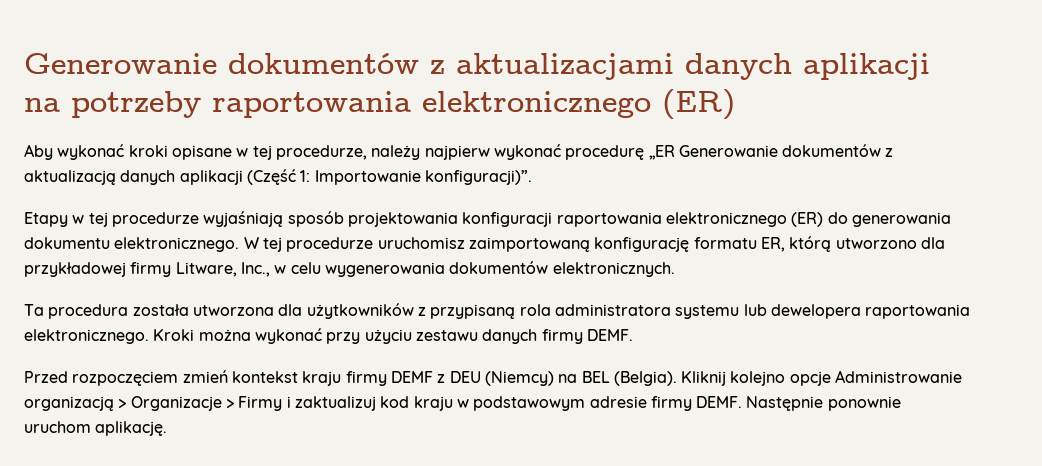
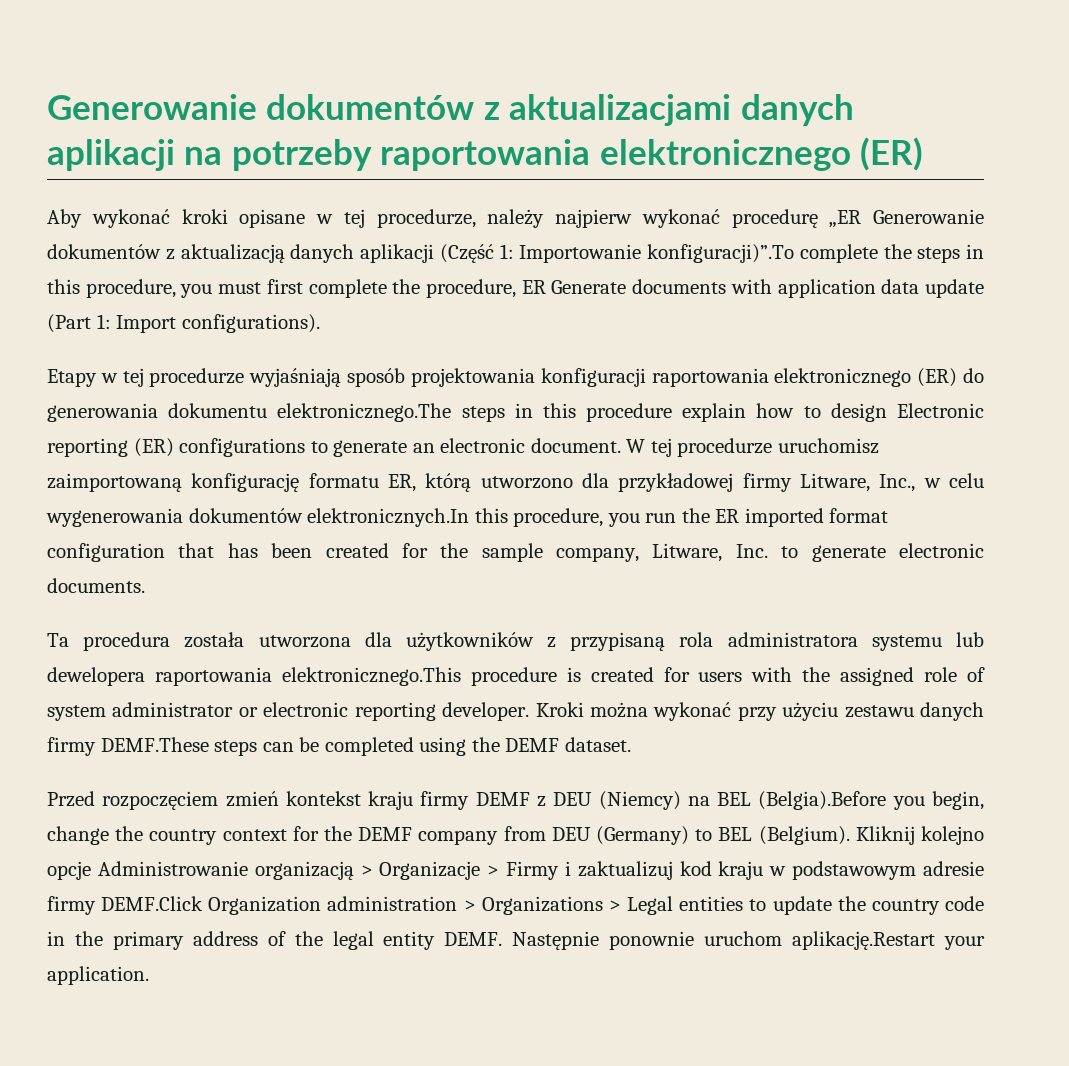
- Aby wykonać kroki opisane w tej procedurze, należy najpierw wykonać procedurę „ER Generowanie dokumentów z aktualizacją danych aplikacji (Część 1: Importowanie konfiguracji)”.
+ Aby wykonać kroki opisane w tej procedurze, należy najpierw wykonać procedurę „ER Generowanie dokumentów z aktualizacją danych aplikacji (Część 1: Importowanie konfiguracji)”.To complete the steps in this procedure, you must first complete the procedure, ER Generate documents with application data update (Part 1: Import configurations).
- Etapy w tej procedurze wyjaśniają sposób projektowania konfiguracji raportowania elektronicznego (ER) do generowania dokumentu elektronicznego.
+ Etapy w tej procedurze wyjaśniają sposób projektowania konfiguracji raportowania elektronicznego (ER) do generowania dokumentu elektronicznego.The steps in this procedure explain how to design Electronic reporting (ER) configurations to generate an electronic document.
- W tej procedurze uruchomisz zaimportowaną konfigurację formatu ER, którą utworzono dla przykładowej firmy Litware, Inc., w celu wygenerowania dokumentów elektronicznych.
+ W tej procedurze uruchomisz zaimportowaną konfigurację formatu ER, którą utworzono dla przykładowej firmy Litware, Inc., w celu wygenerowania dokumentów elektronicznych.In this procedure, you run the ER imported format configuration that has been created for the sample company, Litware, Inc. to generate electronic documents.
- Ta procedura została utworzona dla użytkowników z przypisaną rola administratora systemu lub dewelopera raportowania elektronicznego.
+ Ta procedura została utworzona dla użytkowników z przypisaną rola administratora systemu lub dewelopera raportowania elektronicznego.This procedure is created for users with the assigned role of system administrator or electronic reporting developer.
- Kroki można wykonać przy użyciu zestawu danych firmy DEMF.
+ Kroki można wykonać przy użyciu zestawu danych firmy DEMF.These steps can be completed using the DEMF dataset.
- Przed rozpoczęciem zmień kontekst kraju firmy DEMF z DEU (Niemcy) na BEL (Belgia).
+ Przed rozpoczęciem zmień kontekst kraju firmy DEMF z DEU (Niemcy) na BEL (Belgia).Before you begin, change the country context for the DEMF company from DEU (Germany) to BEL (Belgium).
- Kliknij kolejno opcje Administrowanie organizacją > Organizacje > Firmy i zaktualizuj kod kraju w podstawowym adresie firmy DEMF.
+ Kliknij kolejno opcje Administrowanie organizacją > Organizacje > Firmy i zaktualizuj kod kraju w podstawowym adresie firmy DEMF.Click Organization administration > Organizations > Legal entities to update the country code in the primary address of the legal entity DEMF.
- Następnie ponownie uruchom aplikację.
+ Następnie ponownie uruchom aplikację.Restart your application.

